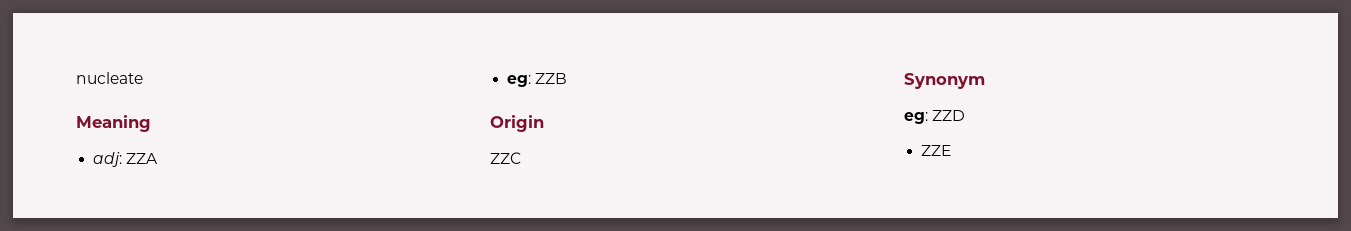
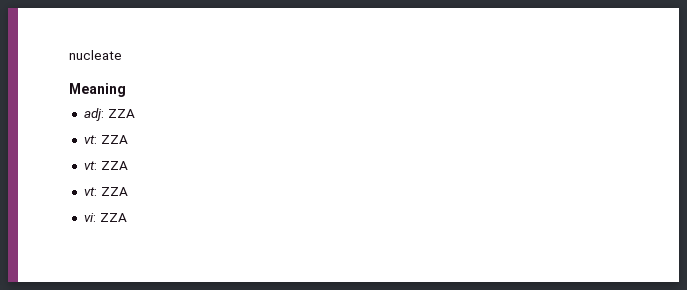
  adj: ZZA
- eg: ZZB
- Origin
- ZZC
- Synonym
- eg: ZZD
- ZZE
+ vt: ZZA
+ vt: ZZA
+ vt: ZZA
+ vi: ZZA

